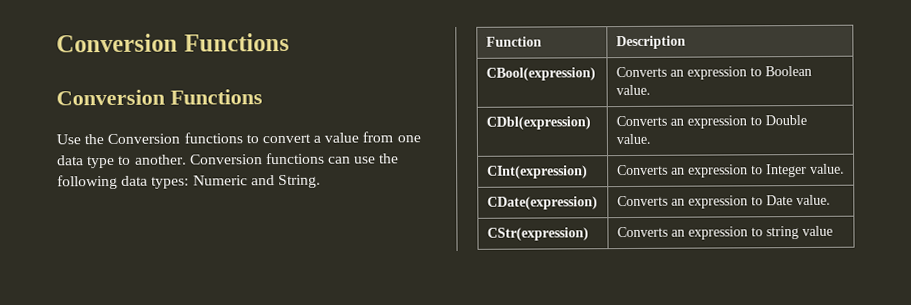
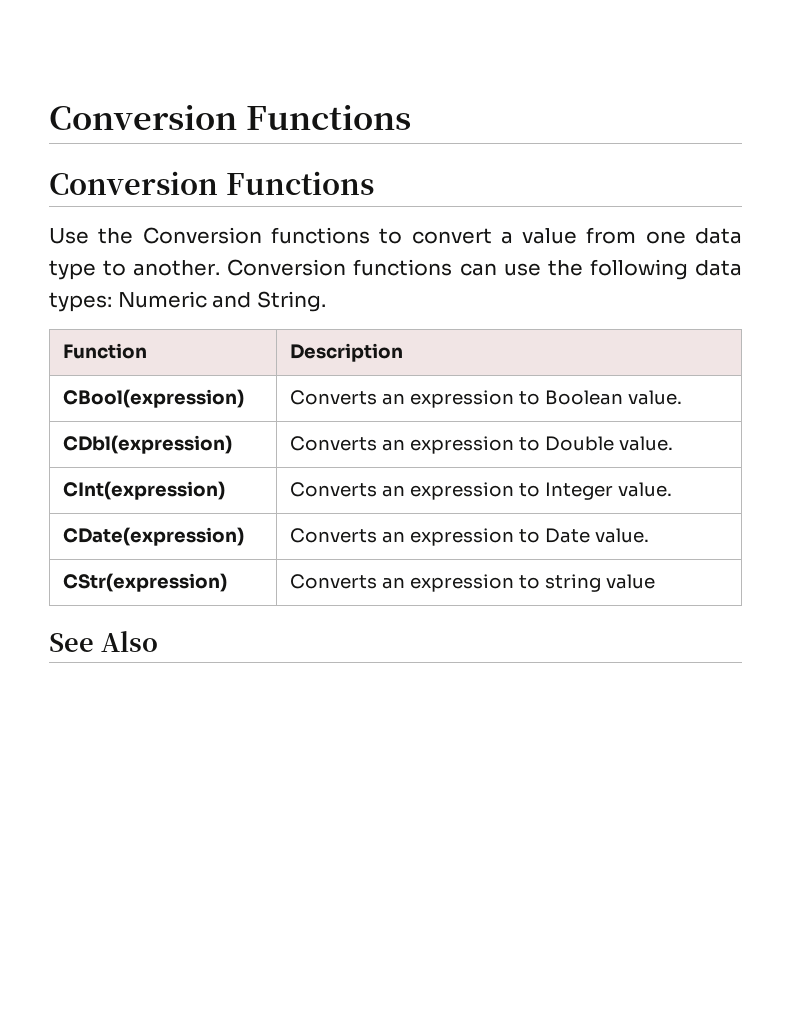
+ See Also

